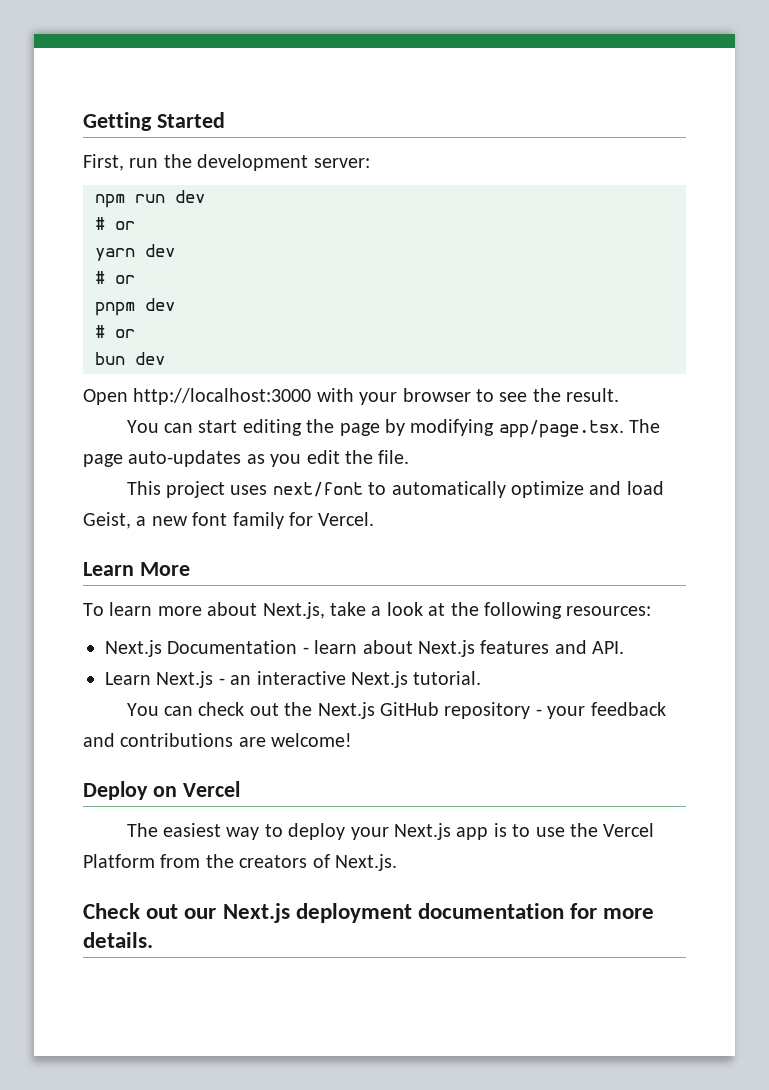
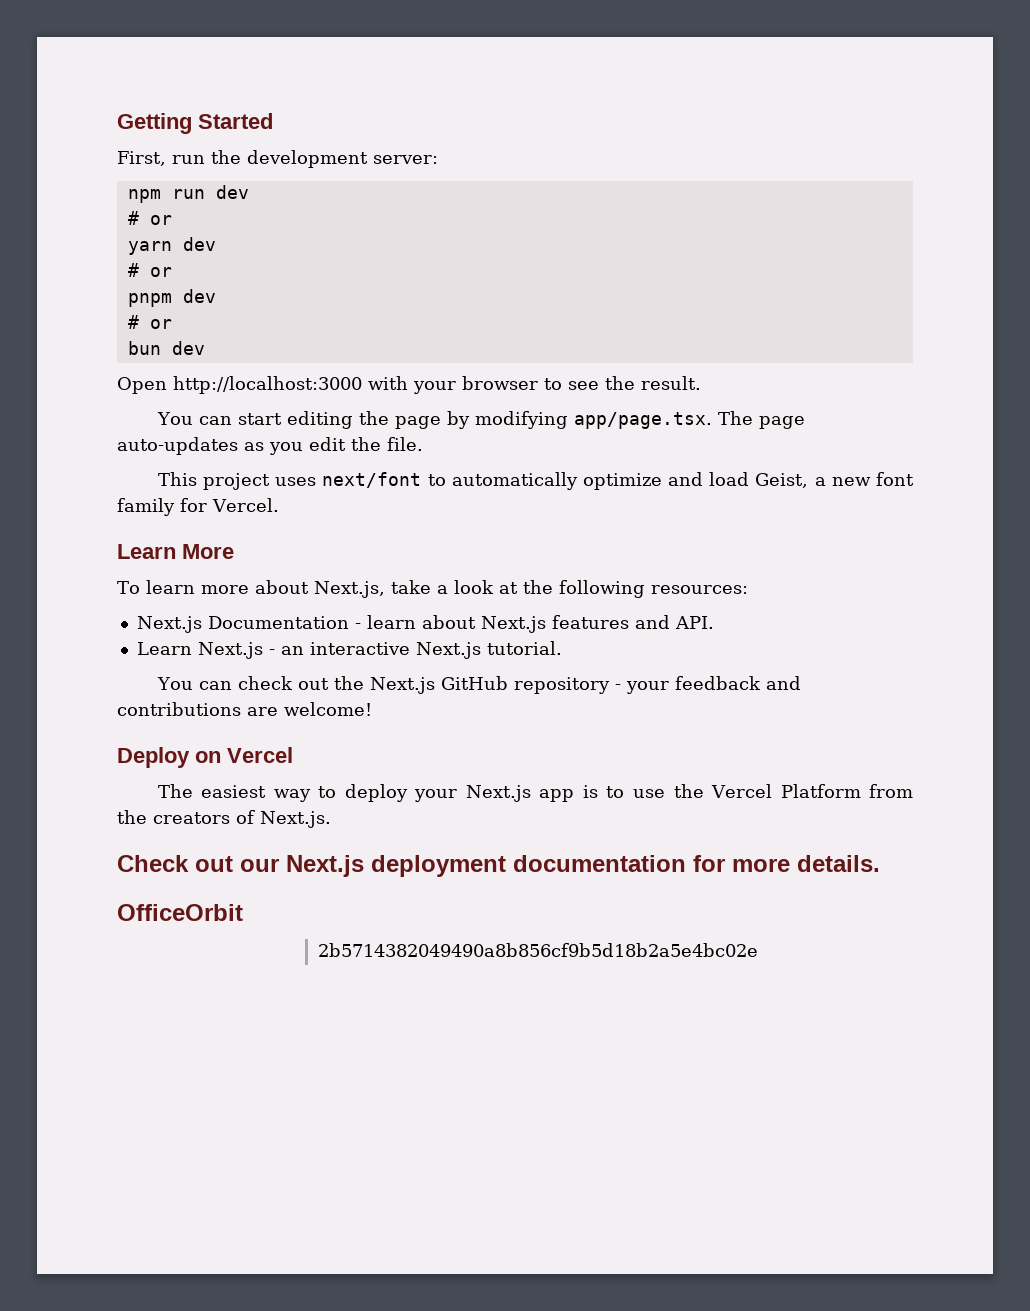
+ OfficeOrbit
+ 2b5714382049490a8b856cf9b5d18b2a5e4bc02e

